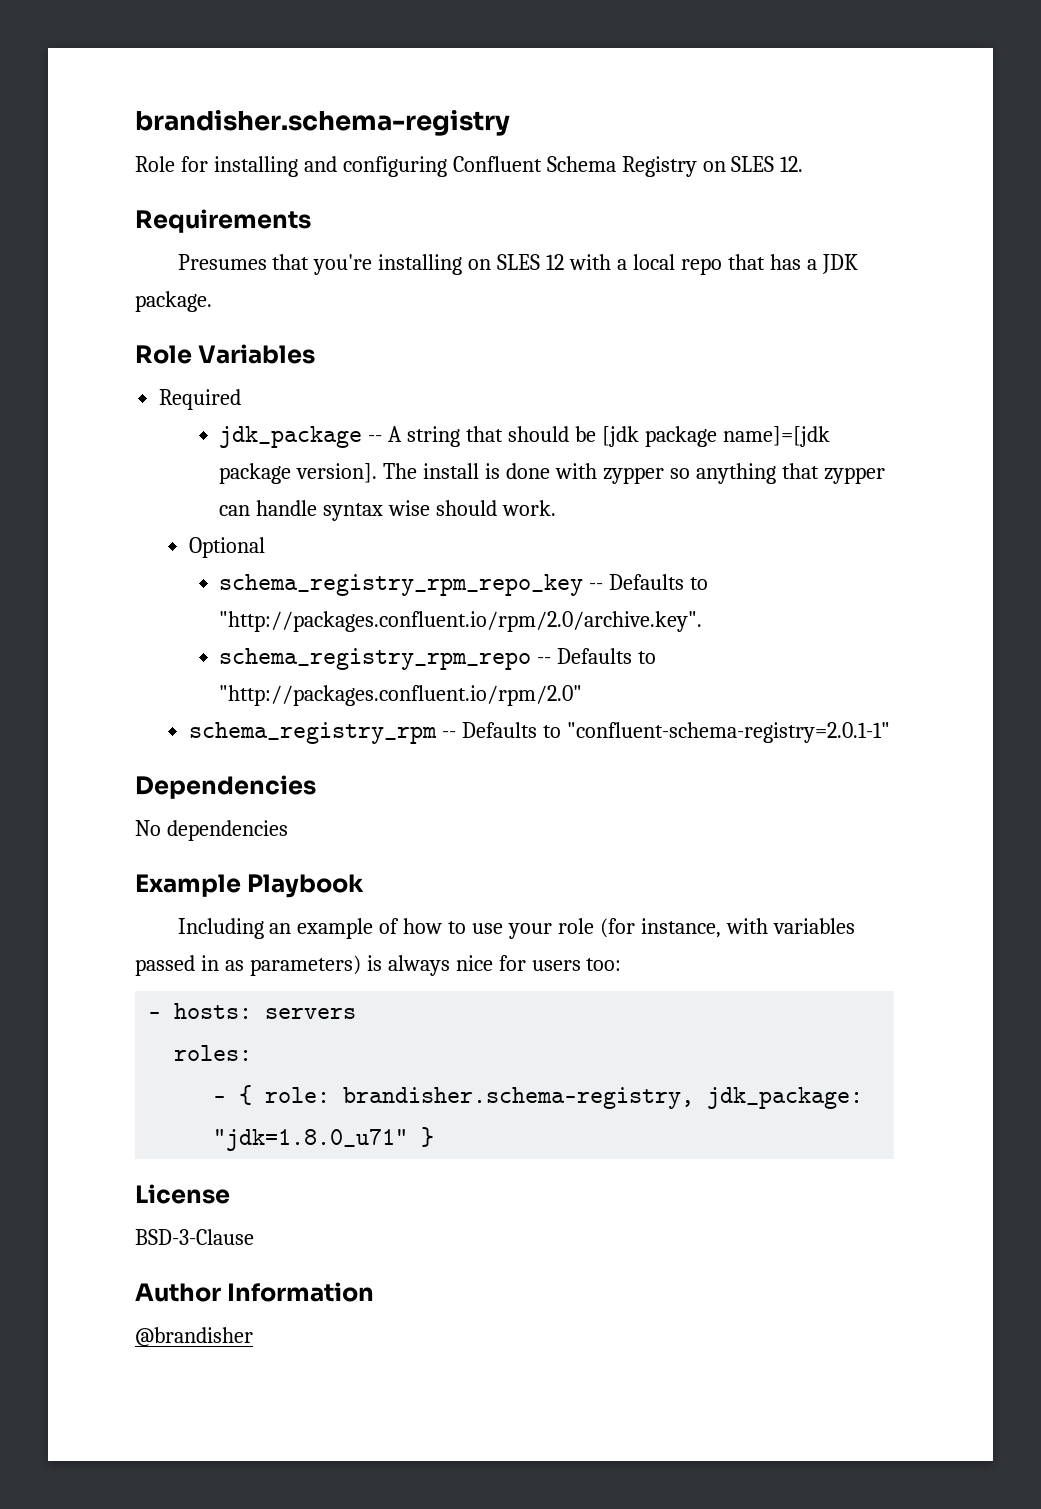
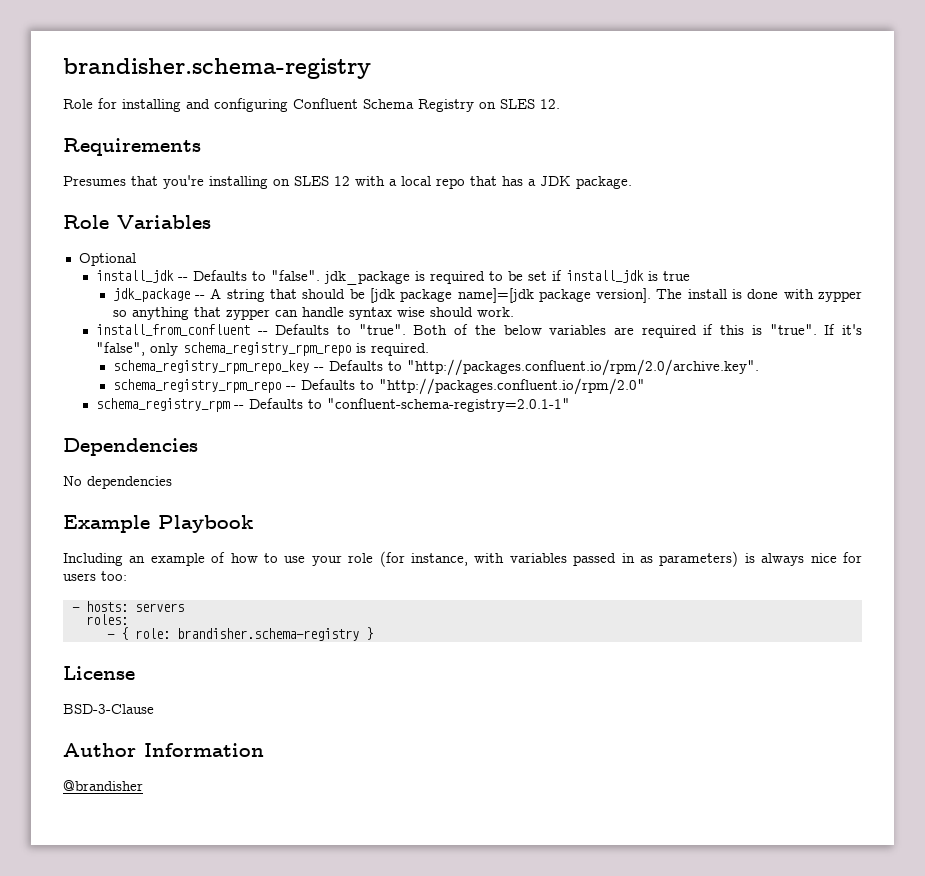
- Required
+ Optional
+ install_jdk -- Defaults to "false". jdk_package is required to be set if install_jdk is true
- Optional
+ install_from_confluent -- Defaults to "true". Both of the below variables are required if this is "true". If it's "false", only schema_registry_rpm_repo is required.
- - { role: brandisher.schema-registry, jdk_package: "jdk=1.8.0_u71" }
+ - { role: brandisher.schema-registry }

